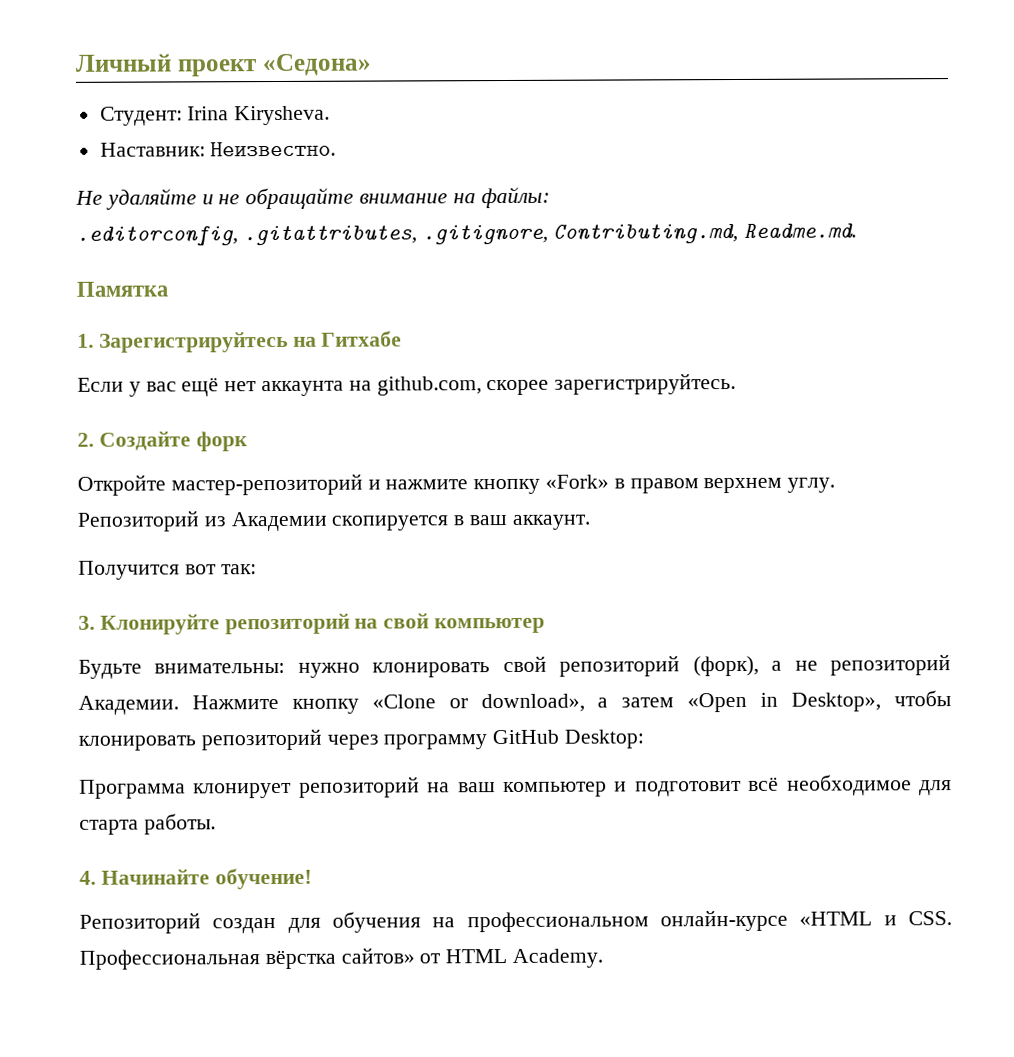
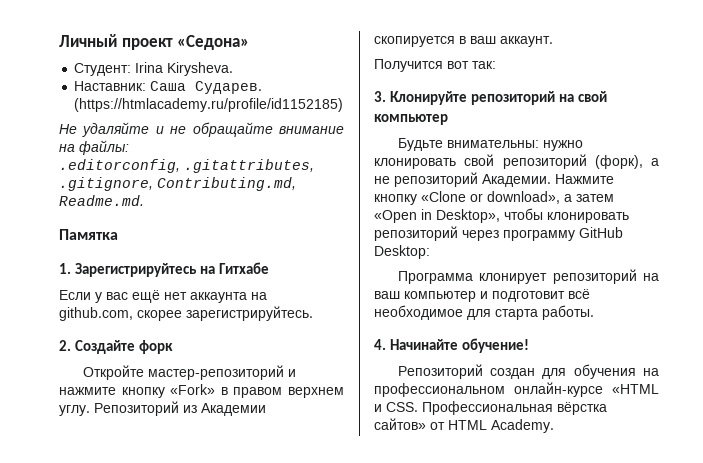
- Наставник: Неизвестно.
+ Наставник: Саша Сударев. (https://htmlacademy.ru/profile/id1152185)

